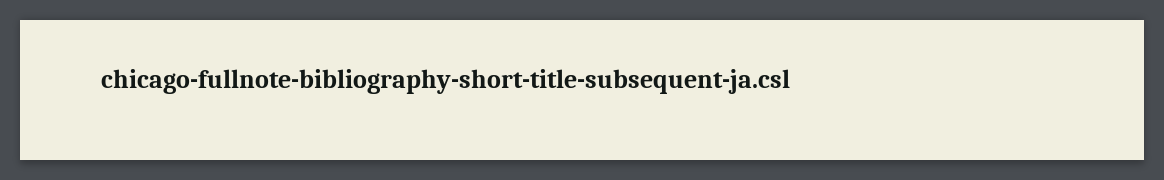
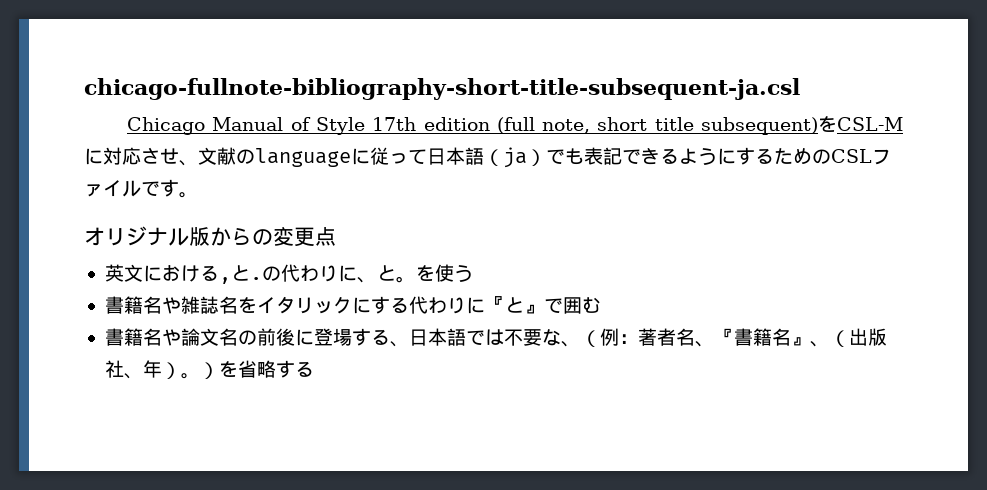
+ Chicago Manual of Style 17th edition (full note, short title subsequent)をCSL-Mに対応させ、文献のlanguageに従って日本語（ja）でも表記できるようにするためのCSLファイルです。
+ オリジナル版からの変更点
+ 英文における,と.の代わりに、と。を使う
+ 書籍名や雑誌名をイタリックにする代わりに『と』で囲む
+ 書籍名や論文名の前後に登場する、日本語では不要な、（例：著者名、『書籍名』、（出版社、年）。）を省略する

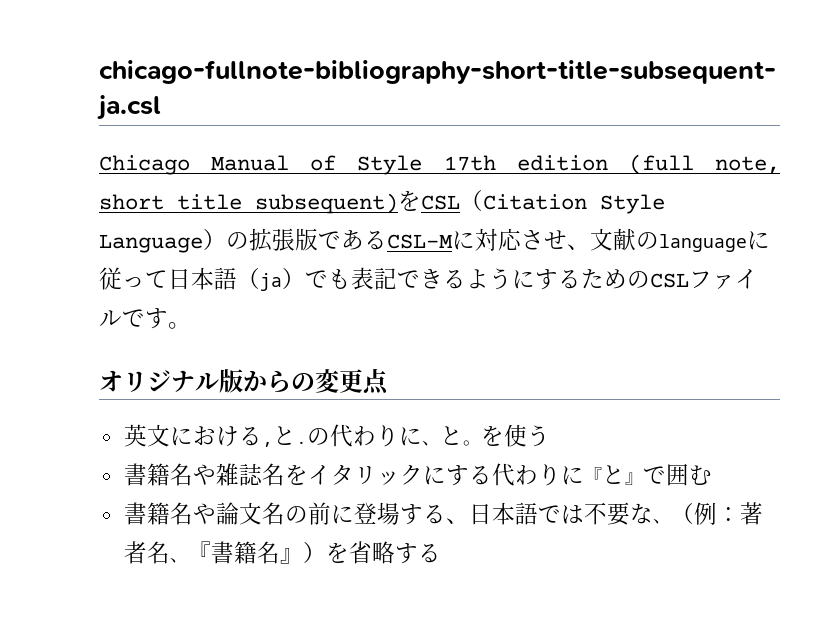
- Chicago Manual of Style 17th edition (full note, short title subsequent)をCSL-Mに対応させ、文献のlanguageに従って日本語（ja）でも表記できるようにするためのCSLファイルです。
+ Chicago Manual of Style 17th edition (full note, short title subsequent)をCSL（Citation Style Language）の拡張版であるCSL-Mに対応させ、文献のlanguageに従って日本語（ja）でも表記できるようにするためのCSLファイルです。
- 書籍名や論文名の前後に登場する、日本語では不要な、（例：著者名、『書籍名』、（出版社、年）。）を省略する
+ 書籍名や論文名の前に登場する、日本語では不要な、（例：著者名、『書籍名』）を省略する

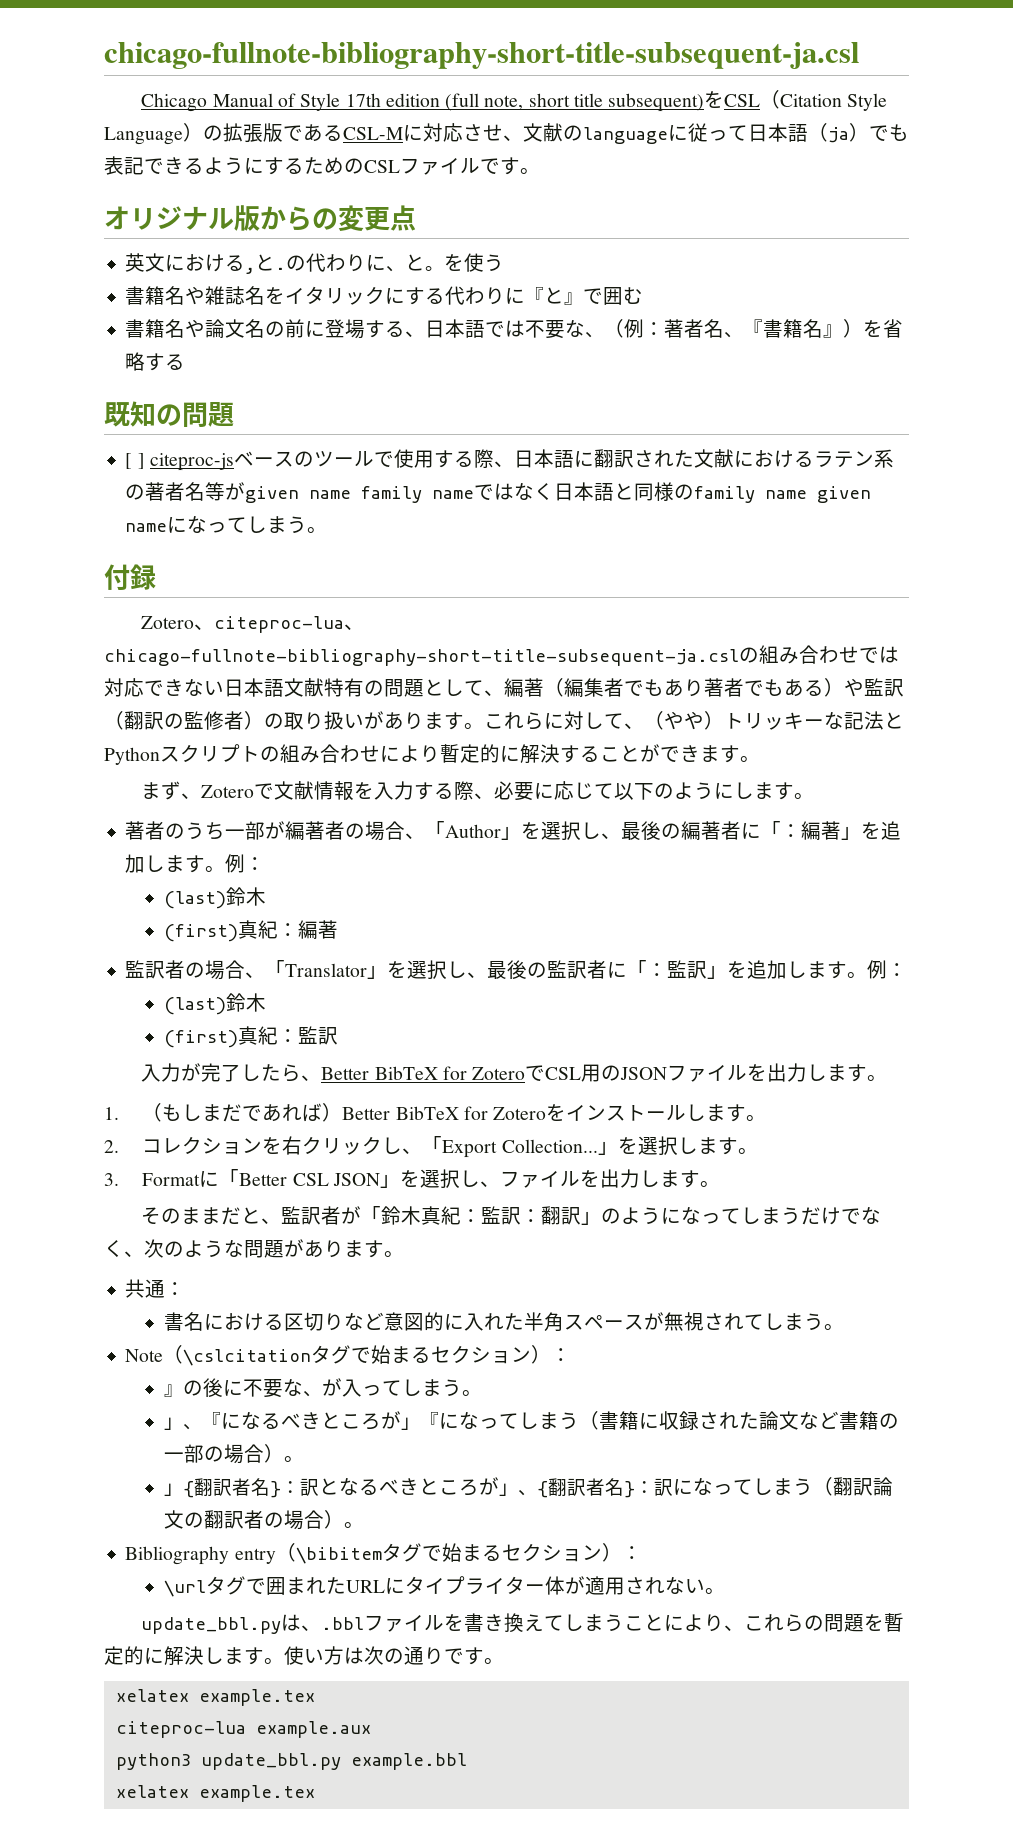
+ 既知の問題
+ [ ] citeproc-jsベースのツールで使用する際、日本語に翻訳された文献におけるラテン系の著者名等がgiven name family nameではなく日本語と同様のfamily name given nameになってしまう。
+ 付録
+ Zotero、citeproc-lua、chicago-fullnote-bibliography-short-title-subsequent-ja.cslの組み合わせでは対応できない日本語文献特有の問題として、編著（編集者でもあり著者でもある）や監訳（翻訳の監修者）の取り扱いがあります。これらに対して、（やや）トリッキーな記法とPythonスクリプトの組み合わせにより暫定的に解決することができます。
+ まず、Zoteroで文献情報を入力する際、必要に応じて以下のようにします。
+ 著者のうち一部が編著者の場合、「Author」を選択し、最後の編著者に「：編著」を追加します。例：
+ (last)鈴木
+ (first)真紀：編著
+ 監訳者の場合、「Translator」を選択し、最後の監訳者に「：監訳」を追加します。例：
+ (last)鈴木
+ (first)真紀：監訳
+ 入力が完了したら、Better BibTeX for ZoteroでCSL用のJSONファイルを出力します。
+ 1.（もしまだであれば）Better BibTeX for Zoteroをインストールします。
+ 2.コレクションを右クリックし、「Export Collection...」を選択します。
+ 3. Formatに「Better CSL JSON」を選択し、ファイルを出力します。
+ そのままだと、監訳者が「鈴木真紀：監訳：翻訳」のようになってしまうだけでなく、次のような問題があります。
+ 共通：
+ 書名における区切りなど意図的に入れた半角スペースが無視されてしまう。
+ Note（\cslcitationタグで始まるセクション）：
+ 』の後に不要な、が入ってしまう。
+ 」、『になるべきところが」『になってしまう（書籍に収録された論文など書籍の一部の場合）。
+ 」{翻訳者名}：訳となるべきところが」、{翻訳者名}：訳になってしまう（翻訳論文の翻訳者の場合）。
+ Bibliography entry（\bibitemタグで始まるセクション）：
+ \urlタグで囲まれたURLにタイプライター体が適用されない。
+ update_bbl.pyは、.bblファイルを書き換えてしまうことにより、これらの問題を暫定的に解決します。使い方は次の通りです。
+ xelatex example.tex
+ citeproc-lua example.aux
+ python3 update_bbl.py example.bbl
+ xelatex example.tex

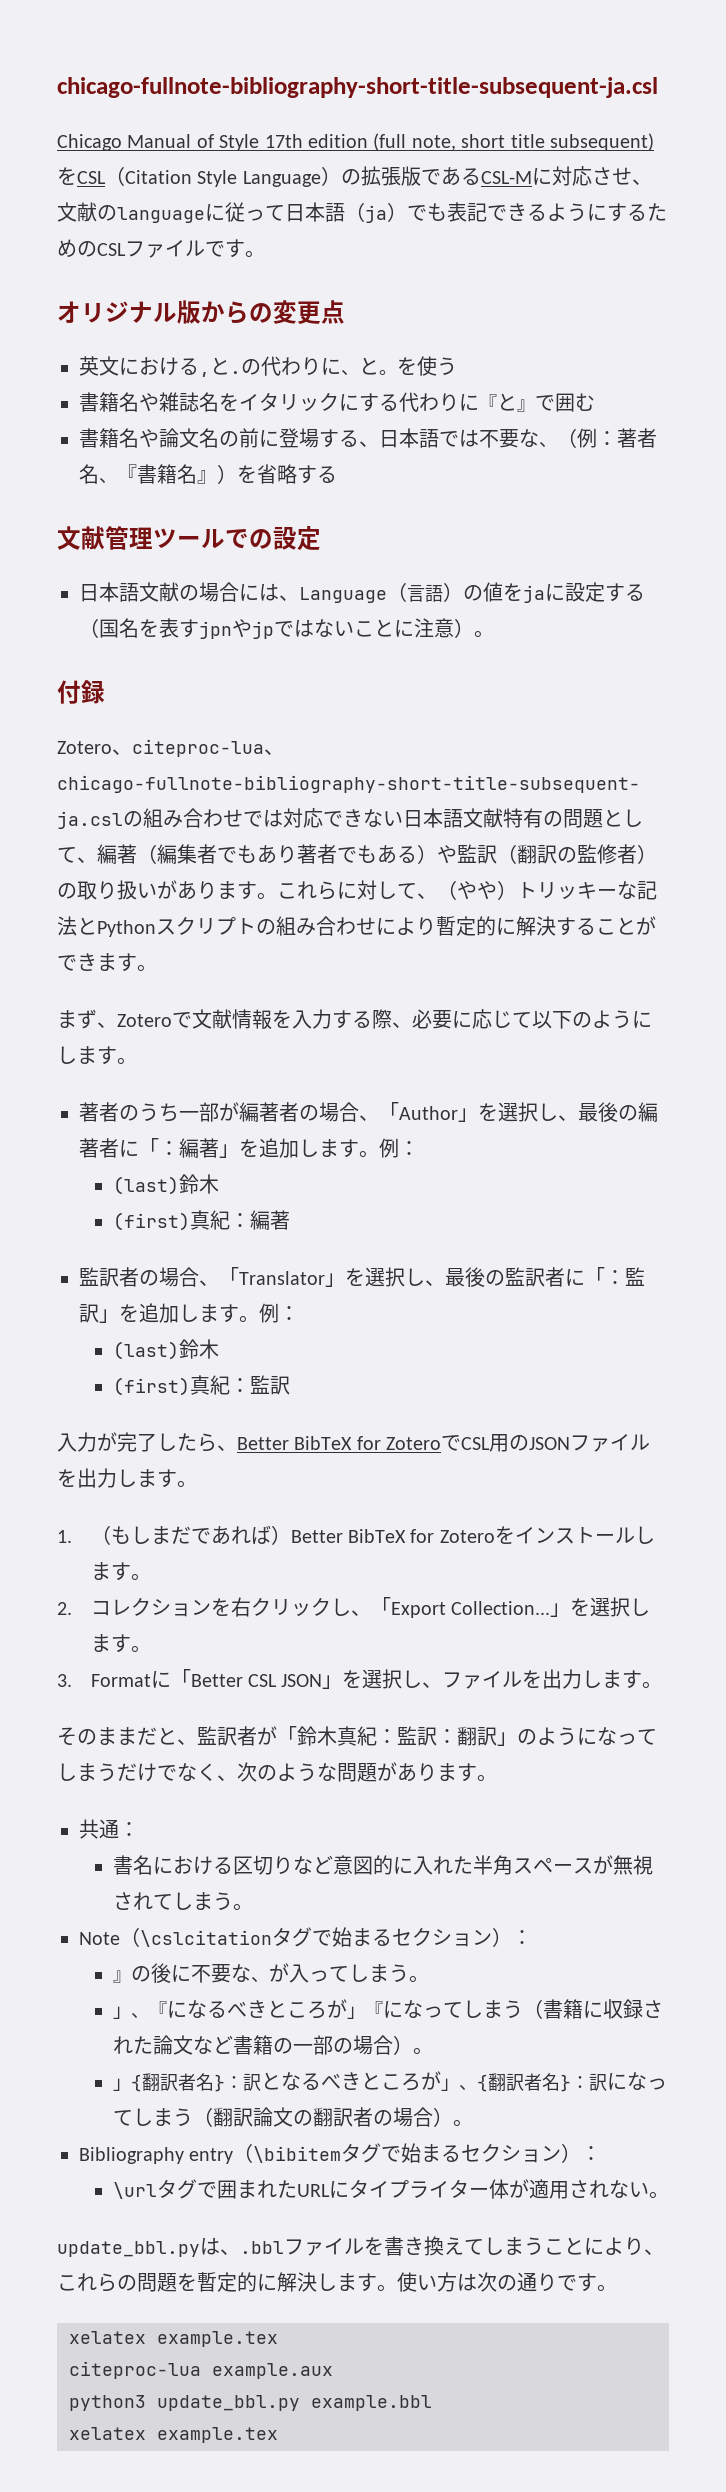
- 既知の問題
- [ ] citeproc-jsベースのツールで使用する際、日本語に翻訳された文献におけるラテン系の著者名等がgiven name family nameではなく日本語と同様のfamily name given nameになってしまう。
+ 文献管理ツールでの設定
+ 日本語文献の場合には、Language（言語）の値をjaに設定する（国名を表すjpnやjpではないことに注意）。

